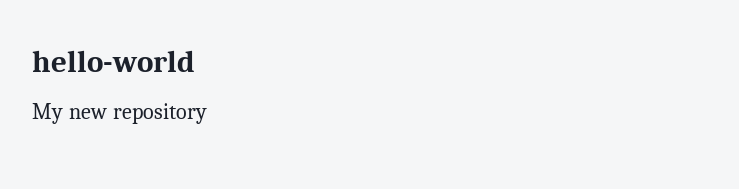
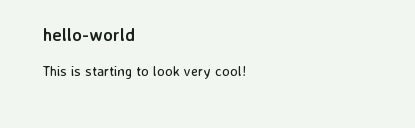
- My new repository
+ This is starting to look very cool!

